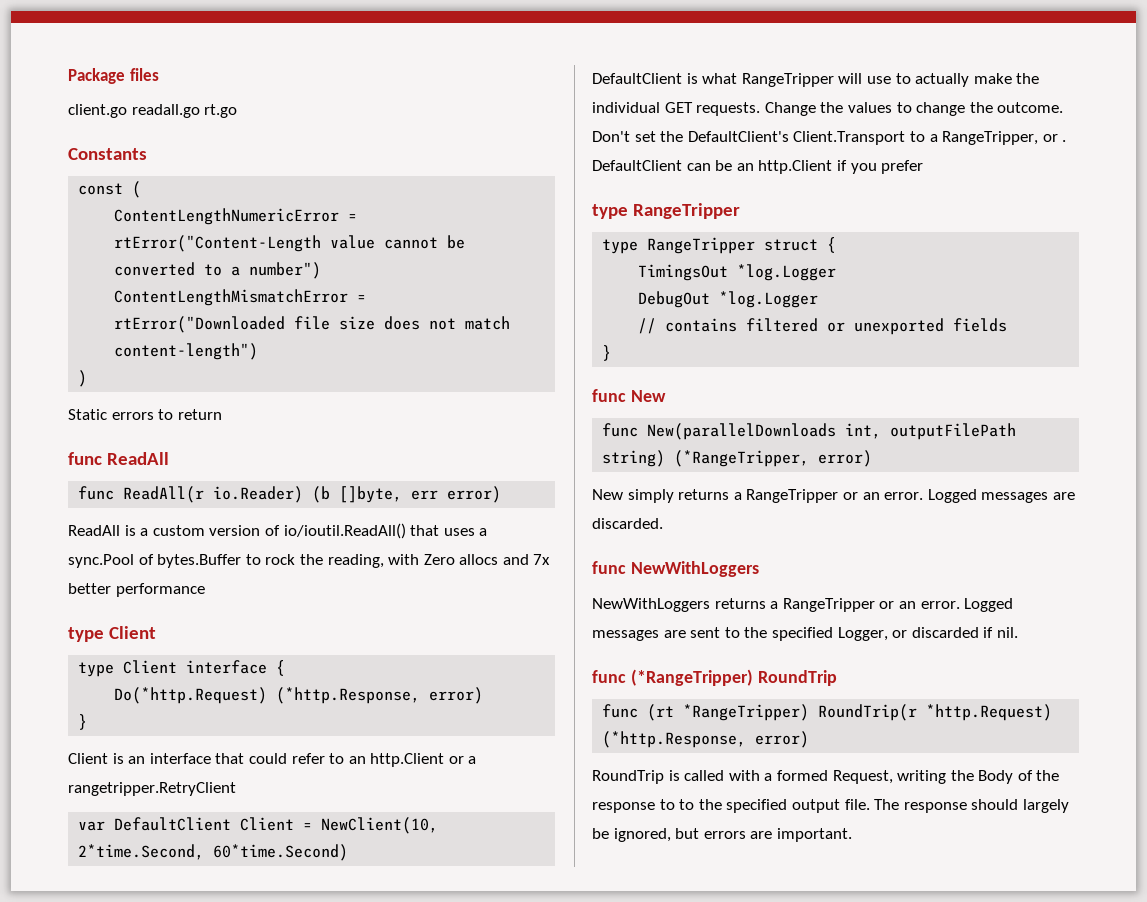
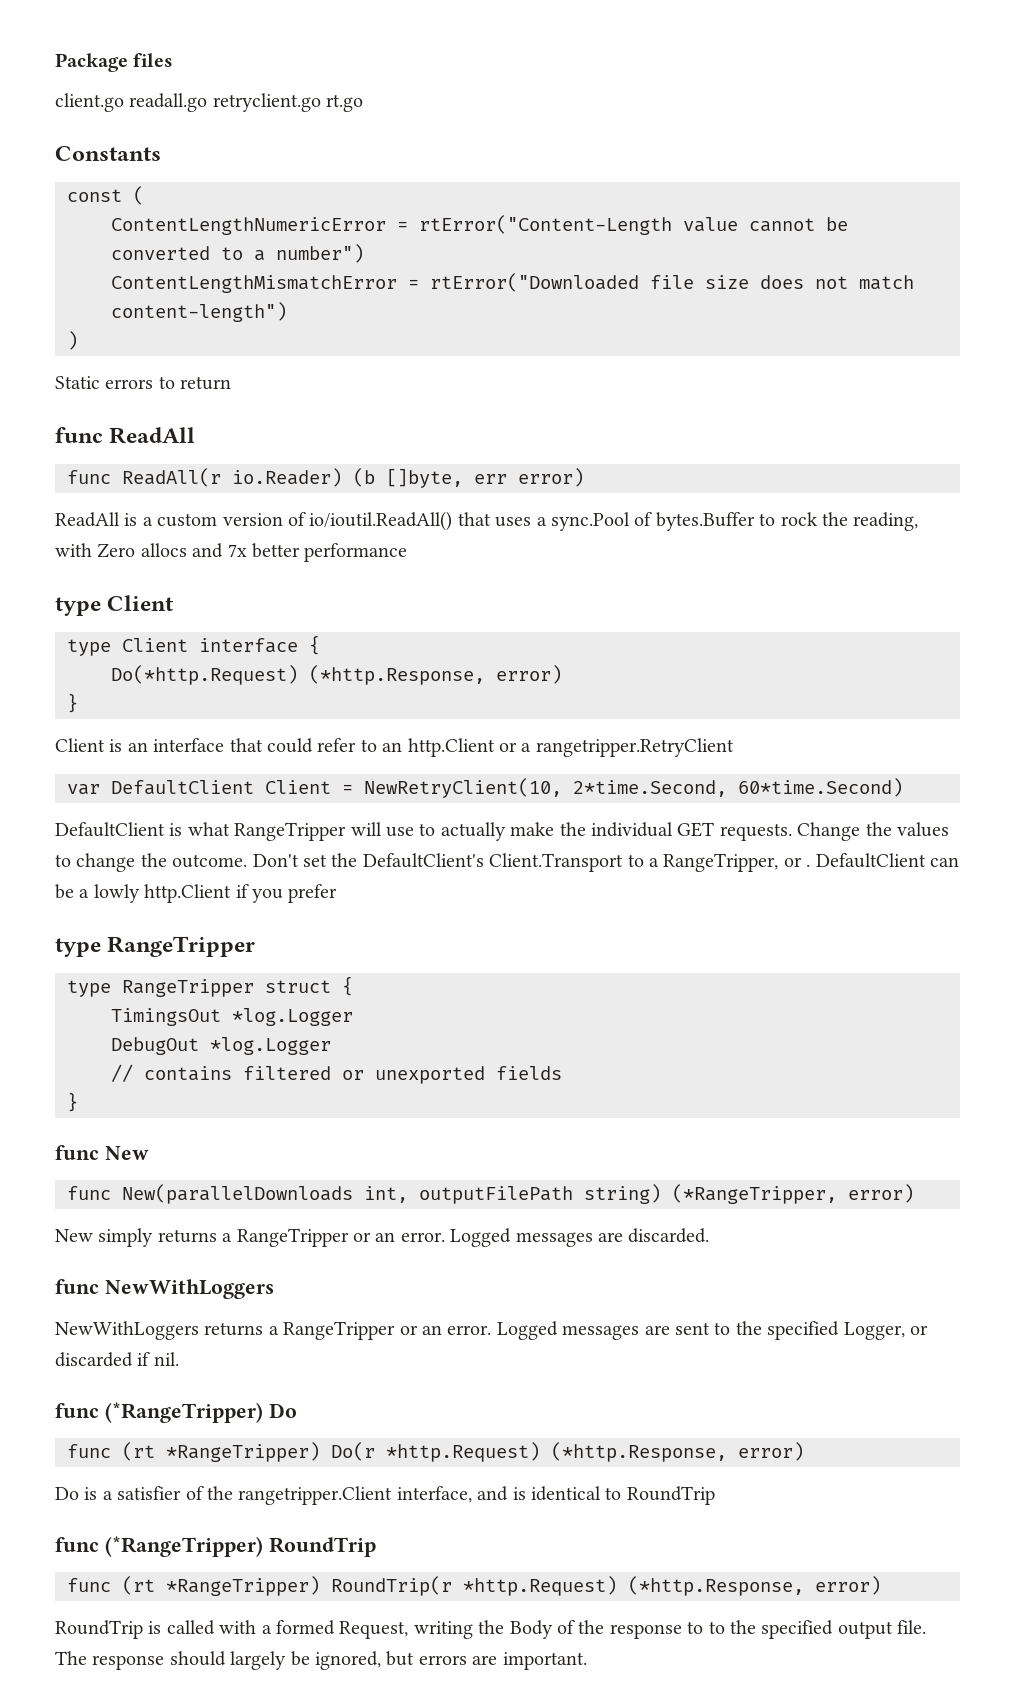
- client.go readall.go rt.go
+ client.go readall.go retryclient.go rt.go
- var DefaultClient Client = NewClient(10, 2*time.Second, 60*time.Second)
+ var DefaultClient Client = NewRetryClient(10, 2*time.Second, 60*time.Second)
- DefaultClient can be an http.Client if you prefer
+ DefaultClient can be a lowly http.Client if you prefer
+ func (*RangeTripper) Do
+ func (rt *RangeTripper) Do(r *http.Request) (*http.Response, error)
+ Do is a satisfier of the rangetripper.Client interface, and is identical to RoundTrip

